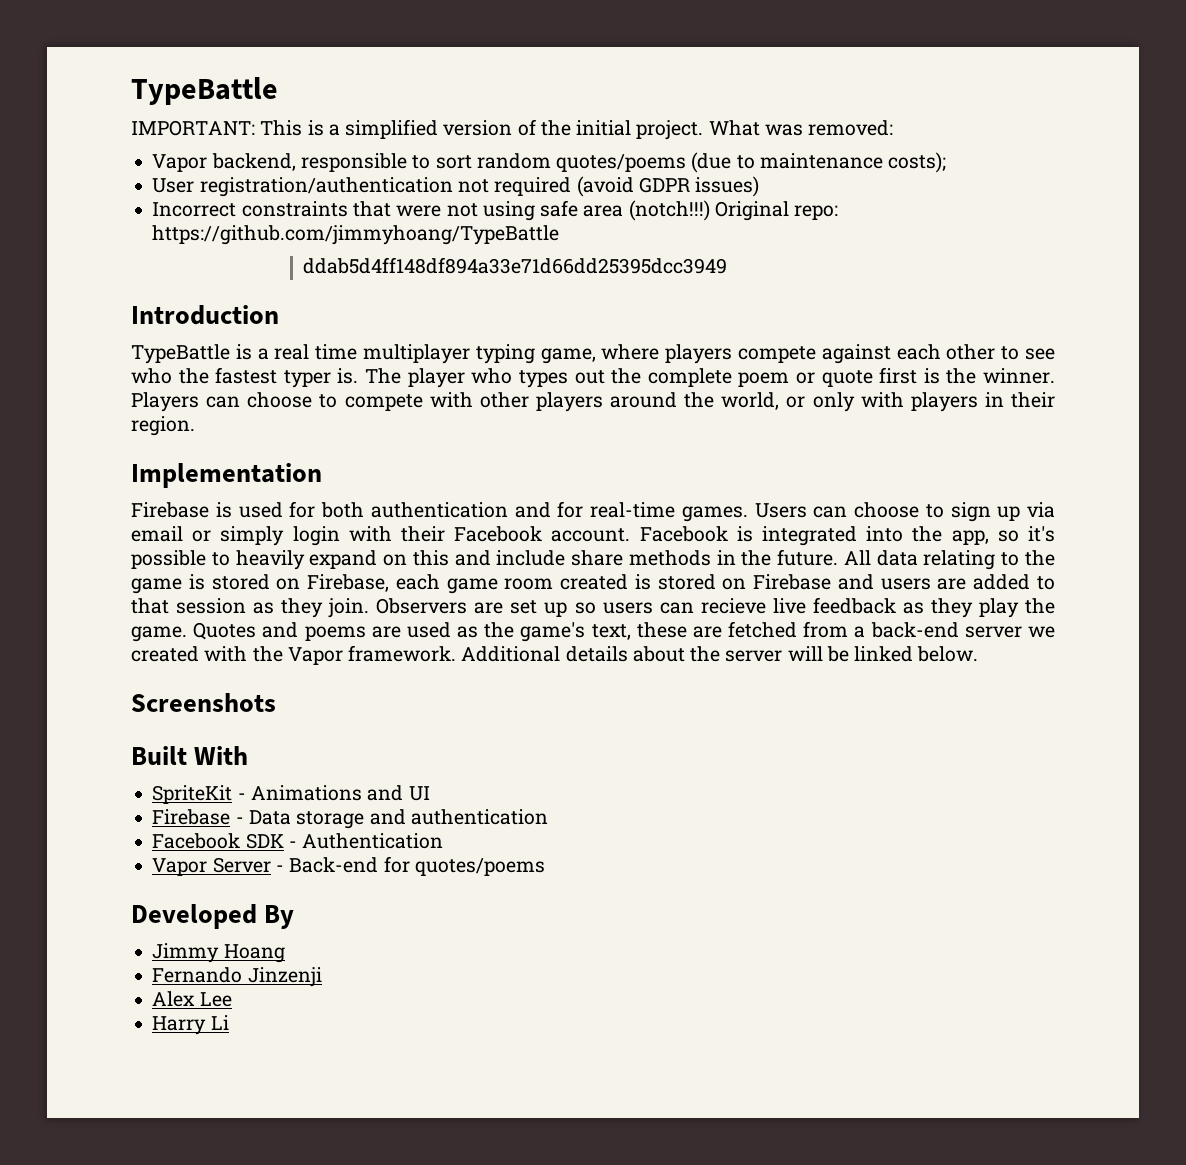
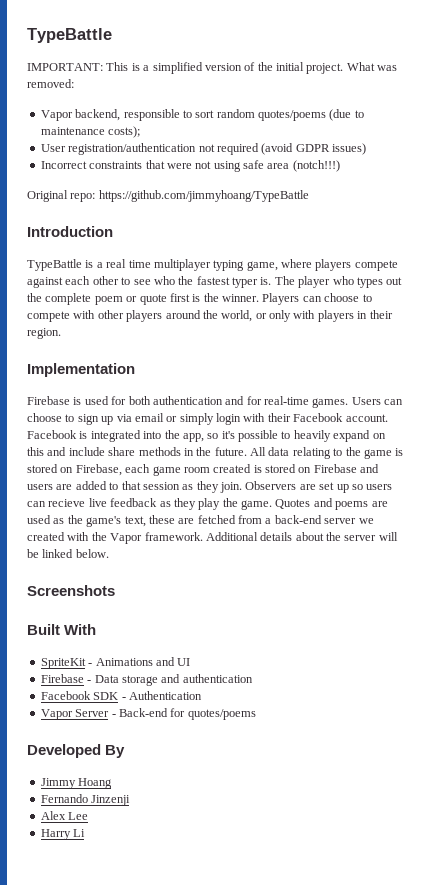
- Incorrect constraints that were not using safe area (notch!!!) Original repo: https://github.com/jimmyhoang/TypeBattle
+ Incorrect constraints that were not using safe area (notch!!!)
+ Original repo: https://github.com/jimmyhoang/TypeBattle
- ddab5d4ff148df894a33e71d66dd25395dcc3949

